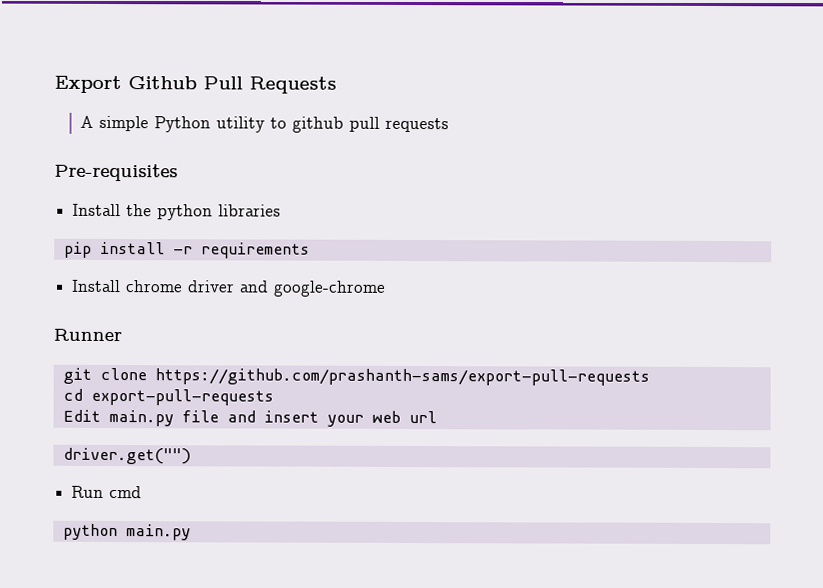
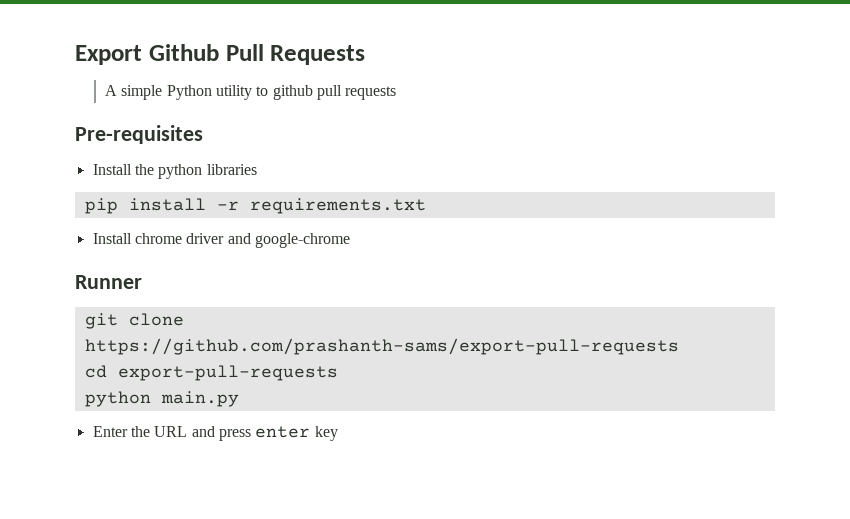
- pip install -r requirements
+ pip install -r requirements.txt
- Edit main.py file and insert your web url
- driver.get("")
- Run cmd
  python main.py
+ Enter the URL and press enter key

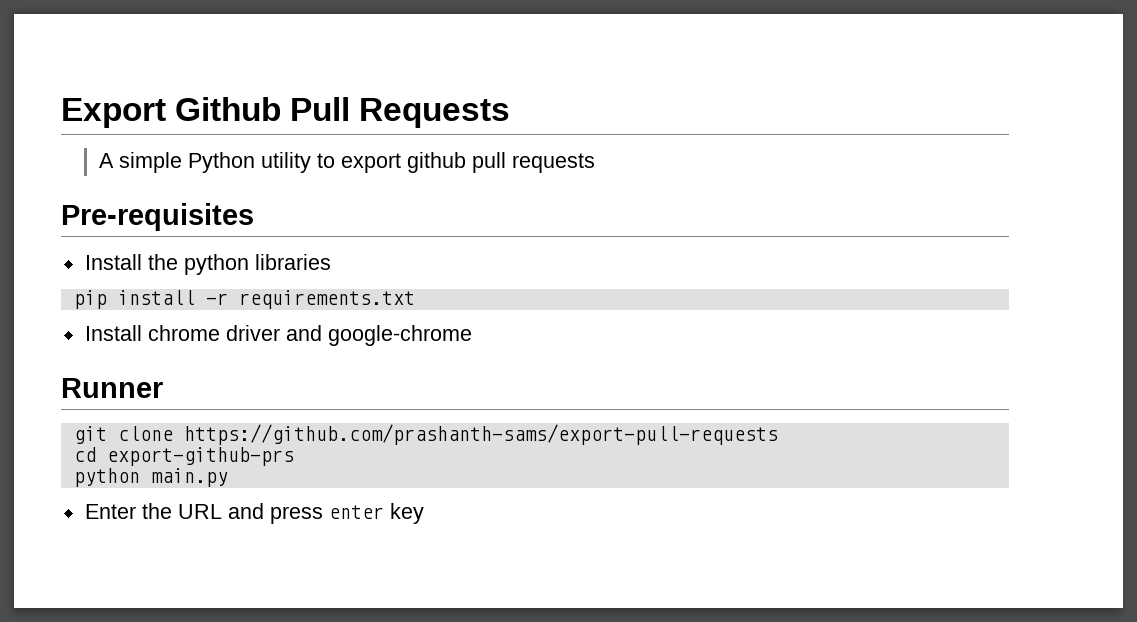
- A simple Python utility to github pull requests
+ A simple Python utility to export github pull requests
- cd export-pull-requests
+ cd export-github-prs

